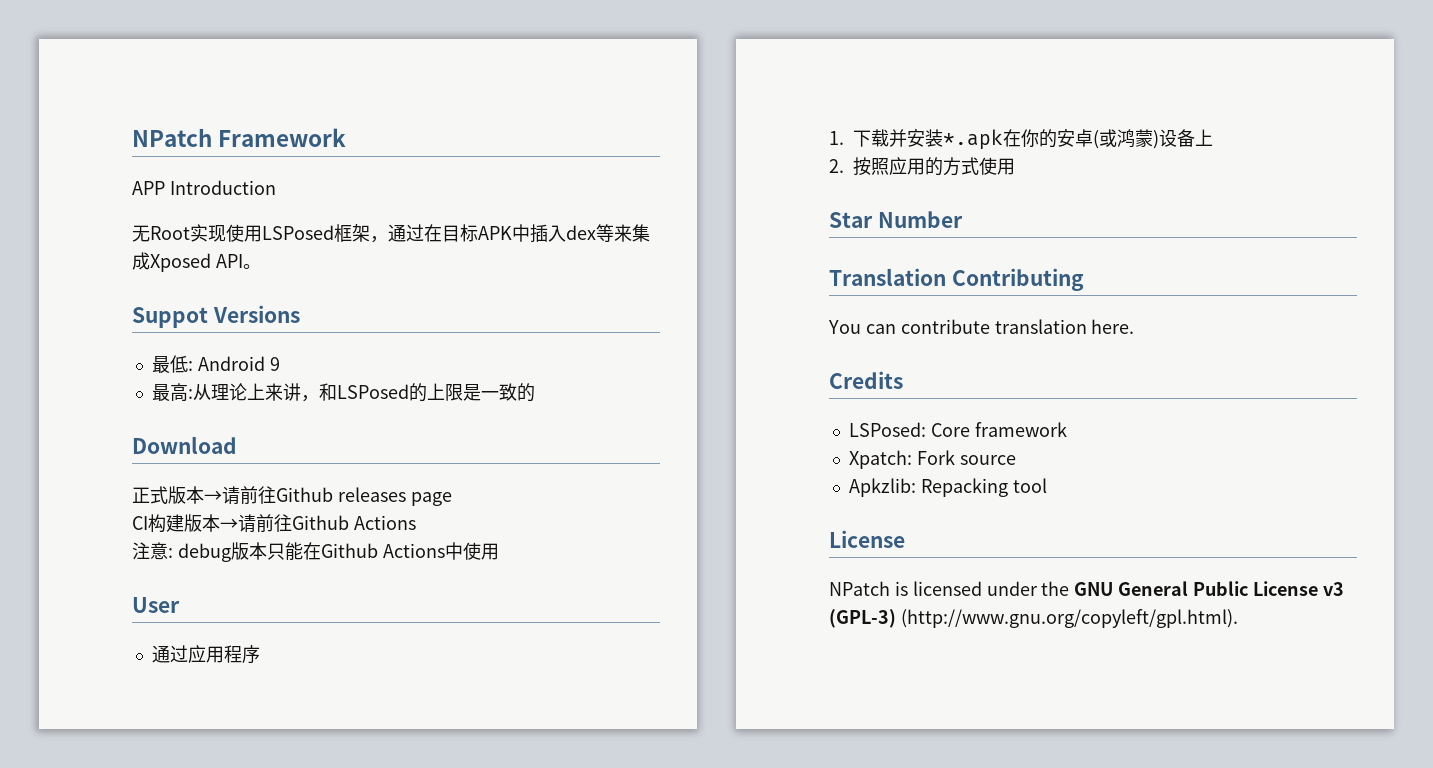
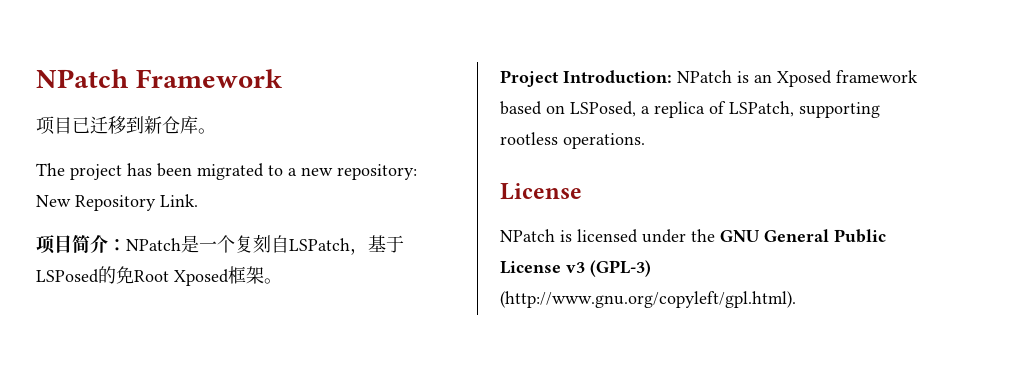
- APP Introduction
- 无Root实现使用LSPosed框架，通过在目标APK中插入dex等来集成Xposed API。
- Suppot Versions
- 最低: Android 9
- 最高:从理论上来讲，和LSPosed的上限是一致的
- Download
- 正式版本→请前往Github releases page
- CI构建版本→请前往Github Actions
- 注意: debug版本只能在Github Actions中使用
- User
- 通过应用程序
- 1.下载并安装*.apk在你的安卓(或鸿蒙)设备上
- 2.按照应用的方式使用
- Star Number
- Translation Contributing
- You can contribute translation here.
- Credits
- LSPosed: Core framework
- Xpatch: Fork source
- Apkzlib: Repacking tool
+ 项目已迁移到新仓库。
+ The project has been migrated to a new repository: New Repository Link.
+ 项目简介：NPatch是一个复刻自LSPatch，基于LSPosed的免Root Xposed框架。
+ Project Introduction: NPatch is an Xposed framework based on LSPosed, a replica of LSPatch, supporting rootless operations.

